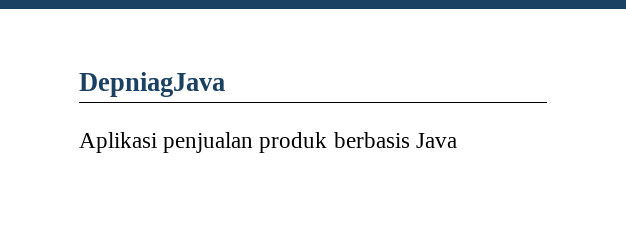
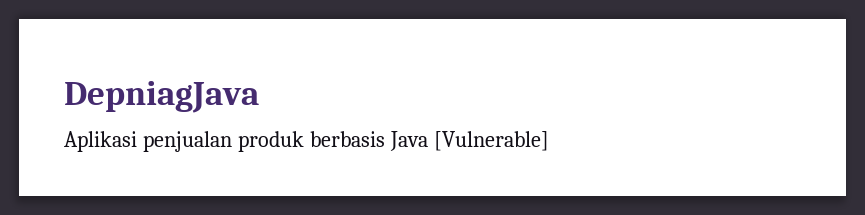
- Aplikasi penjualan produk berbasis Java
+ Aplikasi penjualan produk berbasis Java [Vulnerable]

